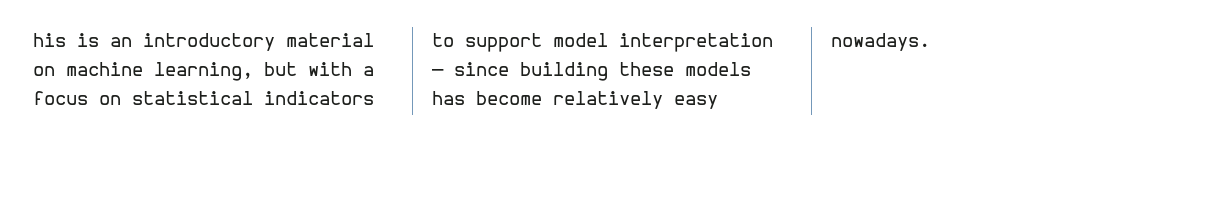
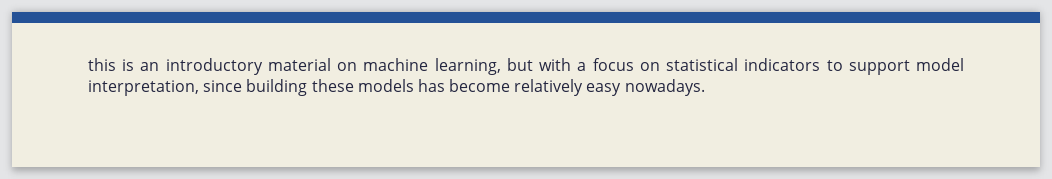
- his is an introductory material on machine learning, but with a focus on statistical indicators to support model interpretation — since building these models has become relatively easy nowadays.
+ this is an introductory material on machine learning, but with a focus on statistical indicators to support model interpretation, since building these models has become relatively easy nowadays.

